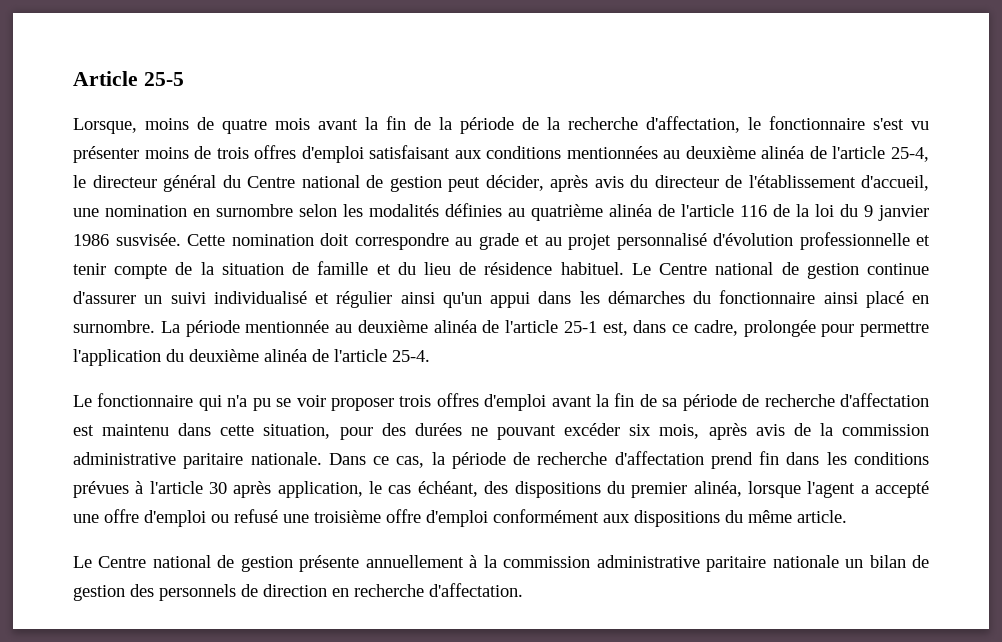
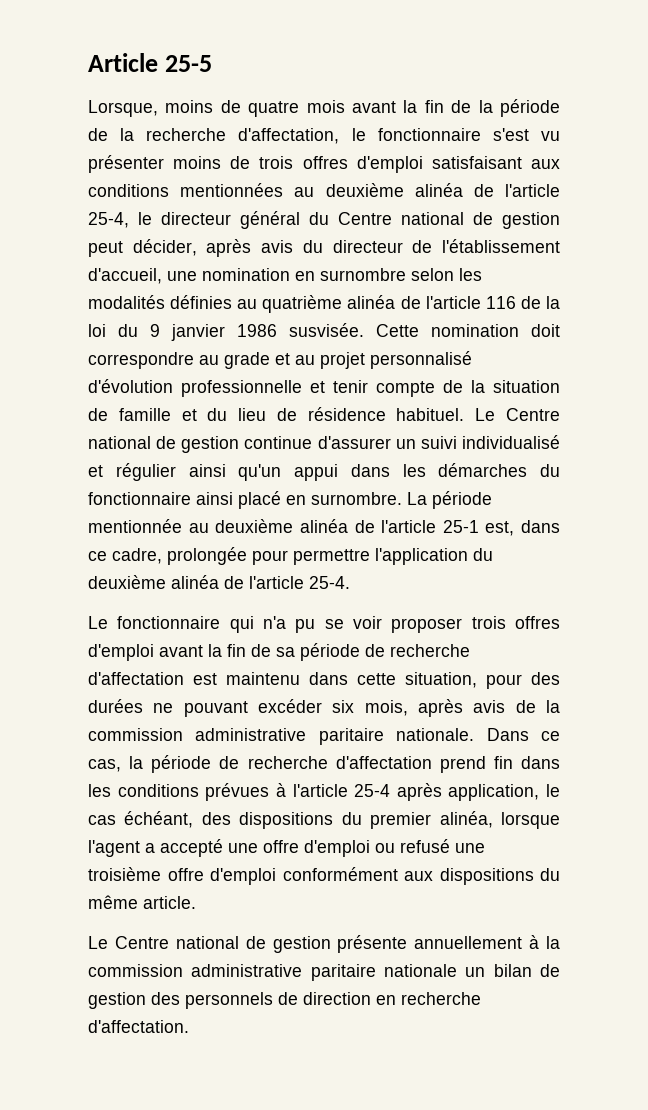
- Dans ce cas, la période de recherche d'affectation prend fin dans les conditions prévues à l'article 30 après application, le cas échéant, des dispositions du premier alinéa, lorsque l'agent a accepté une offre d'emploi ou refusé une troisième offre d'emploi conformément aux dispositions du même article.
+ Dans ce cas, la période de recherche d'affectation prend fin dans les conditions prévues à l'article 25-4 après application, le cas échéant, des dispositions du premier alinéa, lorsque l'agent a accepté une offre d'emploi ou refusé une troisième offre d'emploi conformément aux dispositions du même article.

